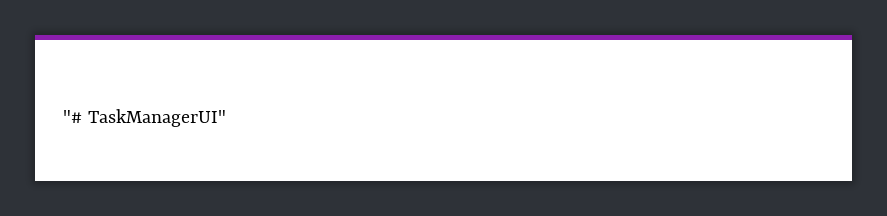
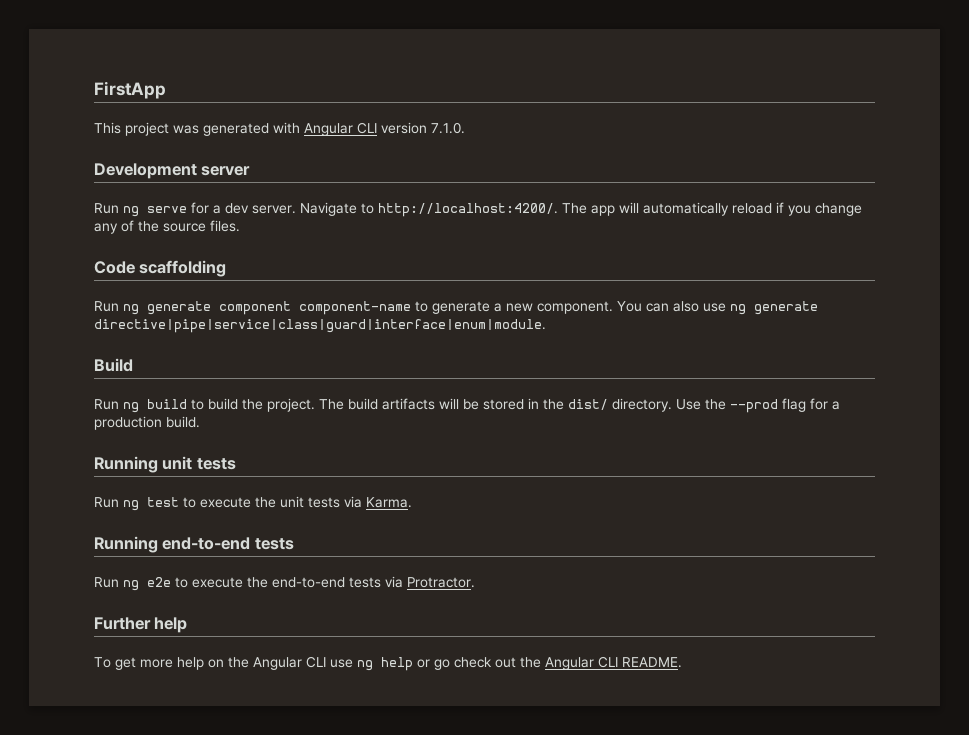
- "# TaskManagerUI"
+ FirstApp
+ This project was generated with Angular CLI version 7.1.0.
+ Development server
+ Run ng serve for a dev server. Navigate to http://localhost:4200/. The app will automatically reload if you change any of the source files.
+ Code scaffolding
+ Run ng generate component component-name to generate a new component. You can also use ng generate directive|pipe|service|class|guard|interface|enum|module.
+ Build
+ Run ng build to build the project. The build artifacts will be stored in the dist/ directory. Use the --prod flag for a production build.
+ Running unit tests
+ Run ng test to execute the unit tests via Karma.
+ Running end-to-end tests
+ Run ng e2e to execute the end-to-end tests via Protractor.
+ Further help
+ To get more help on the Angular CLI use ng help or go check out the Angular CLI README.

